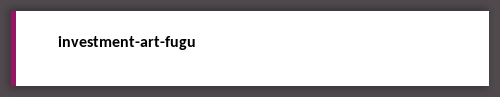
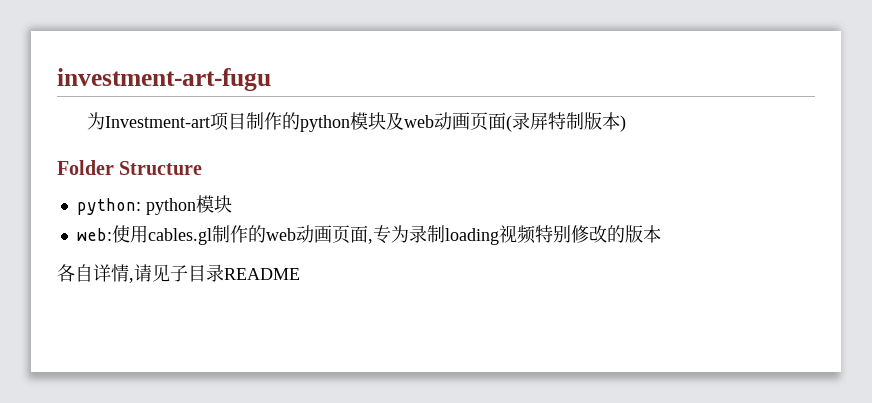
+ 为Investment-art项目制作的python模块及web动画页面(录屏特制版本)
+ Folder Structure
+ python: python模块
+ web:使用cables.gl制作的web动画页面,专为录制loading视频特别修改的版本
+ 各自详情,请见子目录README

